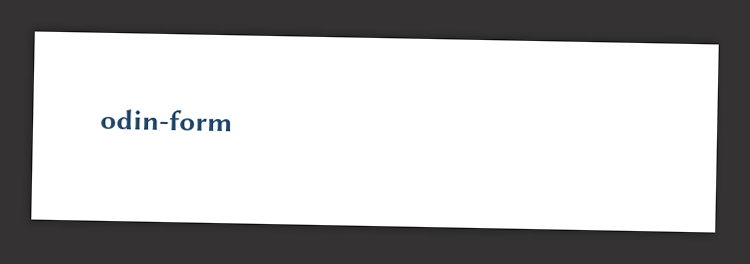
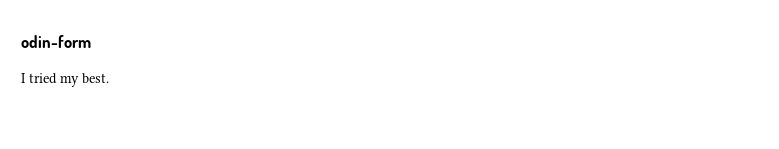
+ I tried my best.

